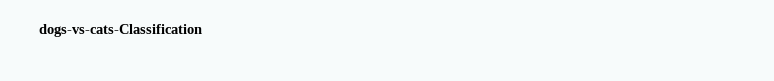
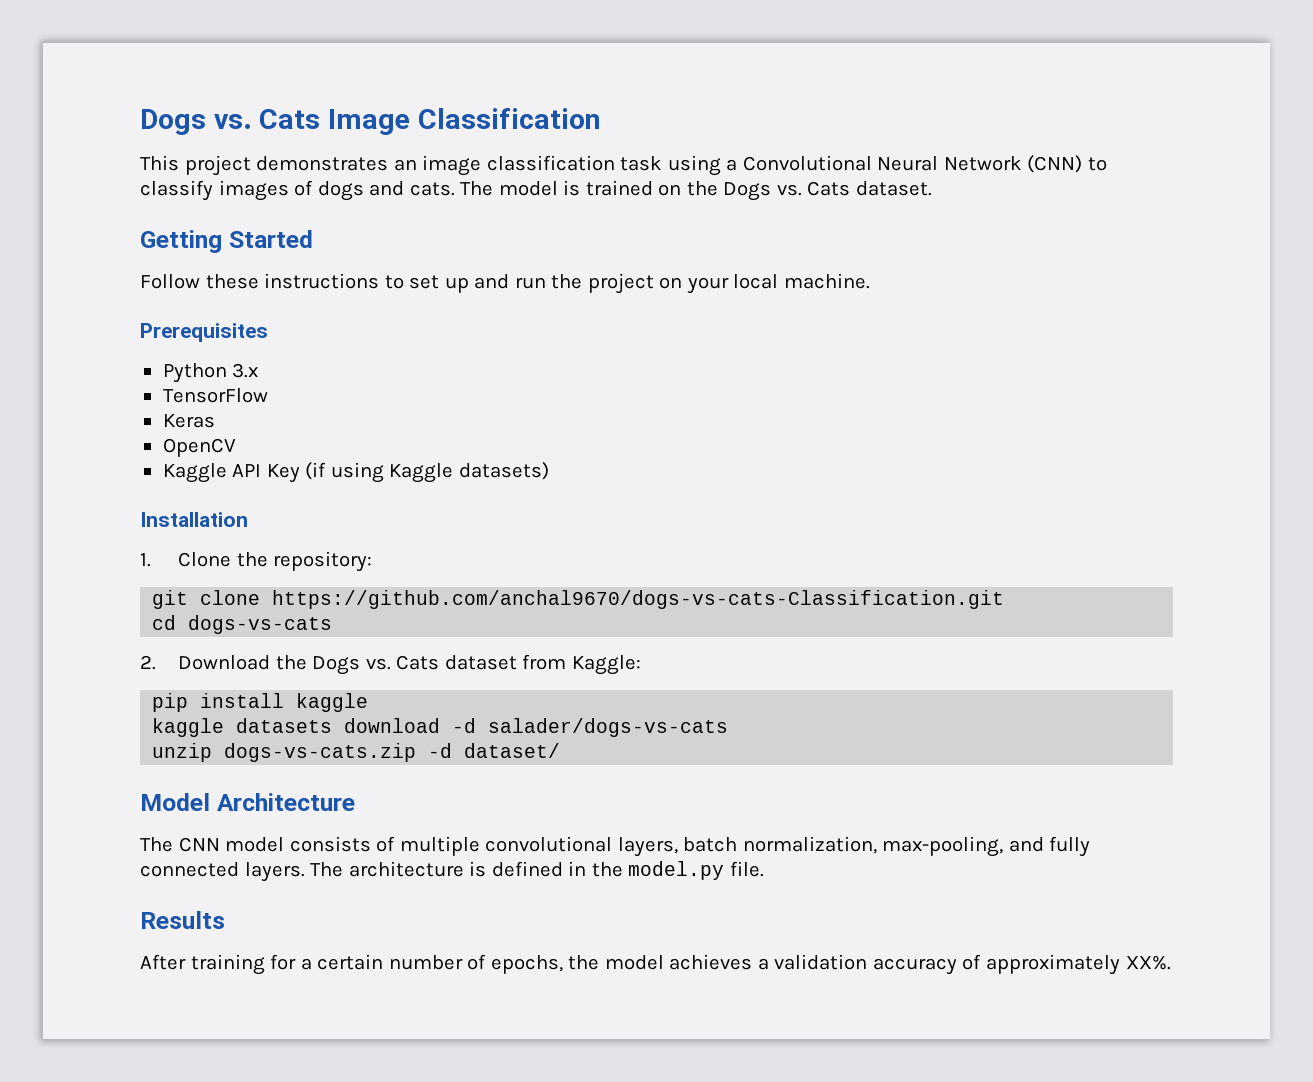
- dogs-vs-cats-Classification
+ Dogs vs. Cats Image Classification
+ This project demonstrates an image classification task using a Convolutional Neural Network (CNN) to classify images of dogs and cats. The model is trained on the Dogs vs. Cats dataset.
+ Getting Started
+ Follow these instructions to set up and run the project on your local machine.
+ Prerequisites
+ Python 3.x
+ TensorFlow
+ Keras
+ OpenCV
+ Kaggle API Key (if using Kaggle datasets)
+ Installation
+ 1. Clone the repository:
+ git clone https://github.com/anchal9670/dogs-vs-cats-Classification.git
+ cd dogs-vs-cats
+ 2. Download the Dogs vs. Cats dataset from Kaggle:
+ pip install kaggle
+ kaggle datasets download -d salader/dogs-vs-cats
+ unzip dogs-vs-cats.zip -d dataset/
+ Model Architecture
+ The CNN model consists of multiple convolutional layers, batch normalization, max-pooling, and fully connected layers. The architecture is defined in the model.py file.
+ Results
+ After training for a certain number of epochs, the model achieves a validation accuracy of approximately XX%.

